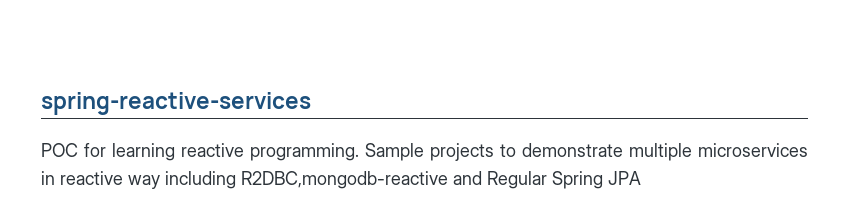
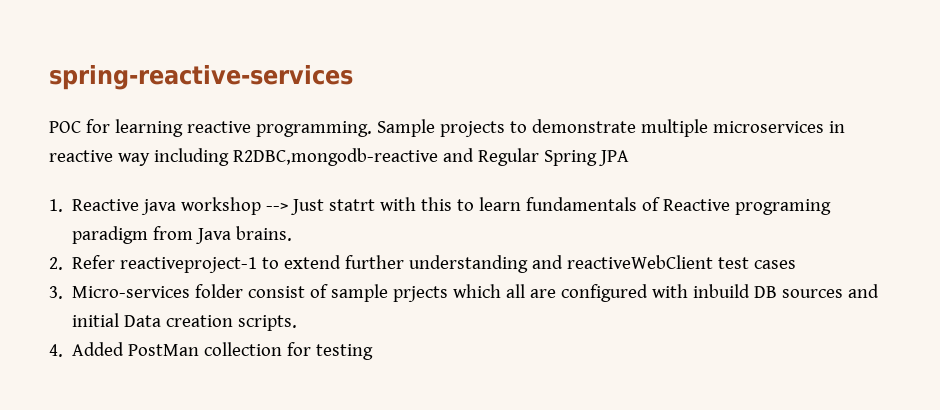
+ 1. Reactive java workshop --> Just statrt with this to learn fundamentals of Reactive programing paradigm from Java brains.
+ 2. Refer reactiveproject-1 to extend further understanding and reactiveWebClient test cases
+ 3. Micro-services folder consist of sample prjects which all are configured with inbuild DB sources and initial Data creation scripts.
+ 4. Added PostMan collection for testing

